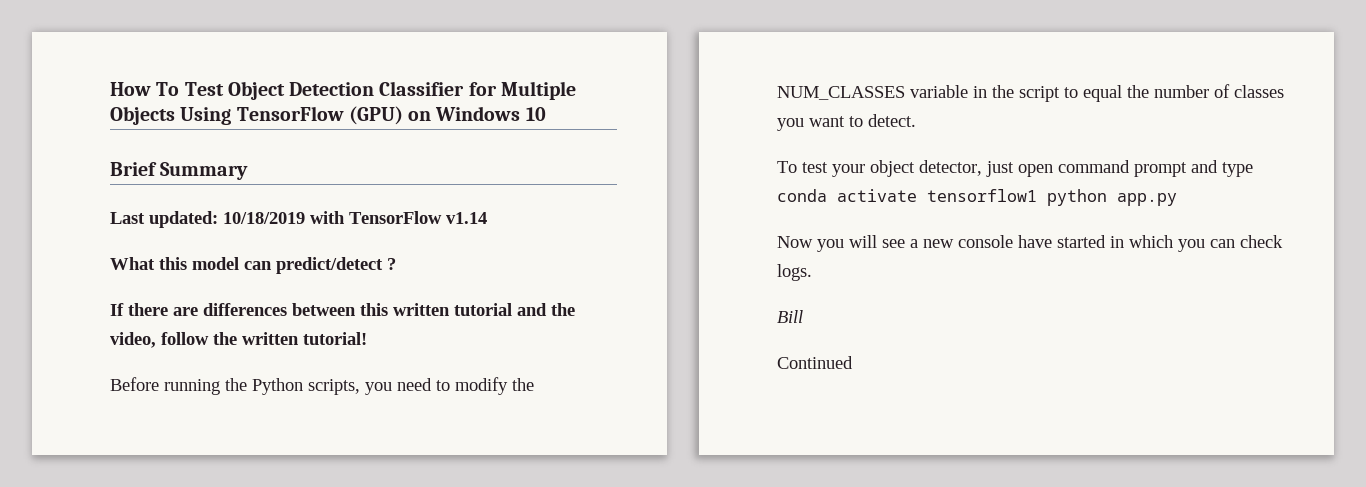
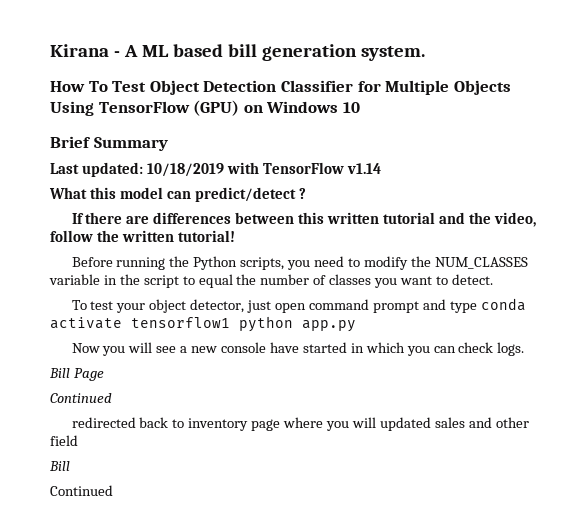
+ Kirana - A ML based bill generation system.
+ Bill Page
+ Continued
+ redirected back to inventory page where you will updated sales and other field

